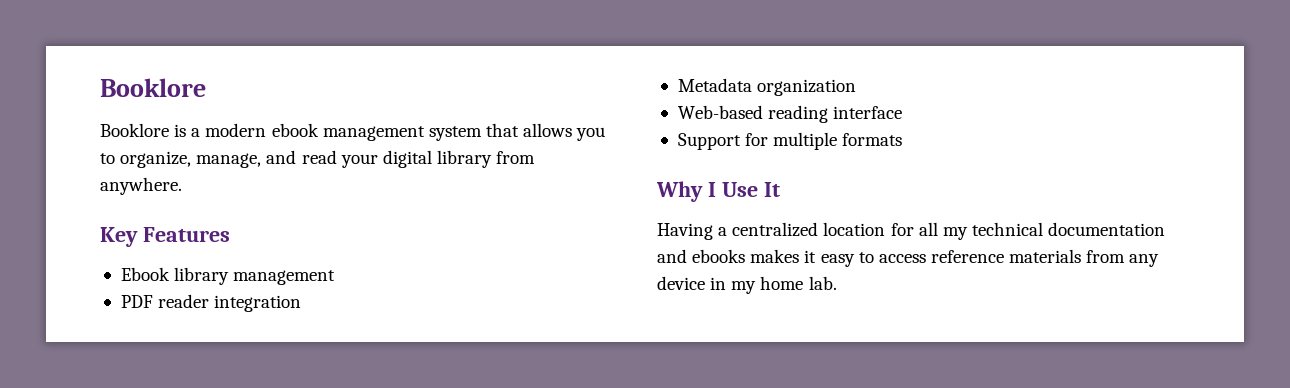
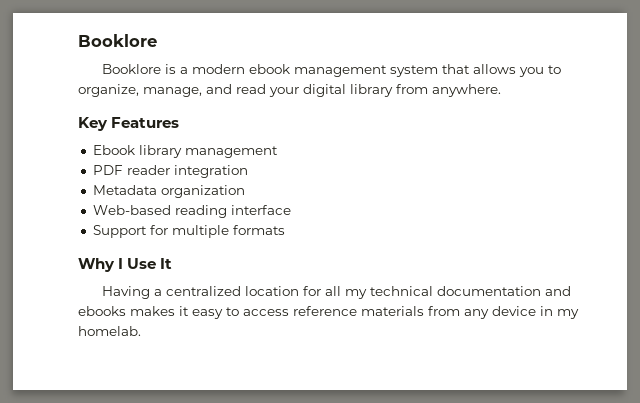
- Having a centralized location for all my technical documentation and ebooks makes it easy to access reference materials from any device in my home lab.
+ Having a centralized location for all my technical documentation and ebooks makes it easy to access reference materials from any device in my homelab.

